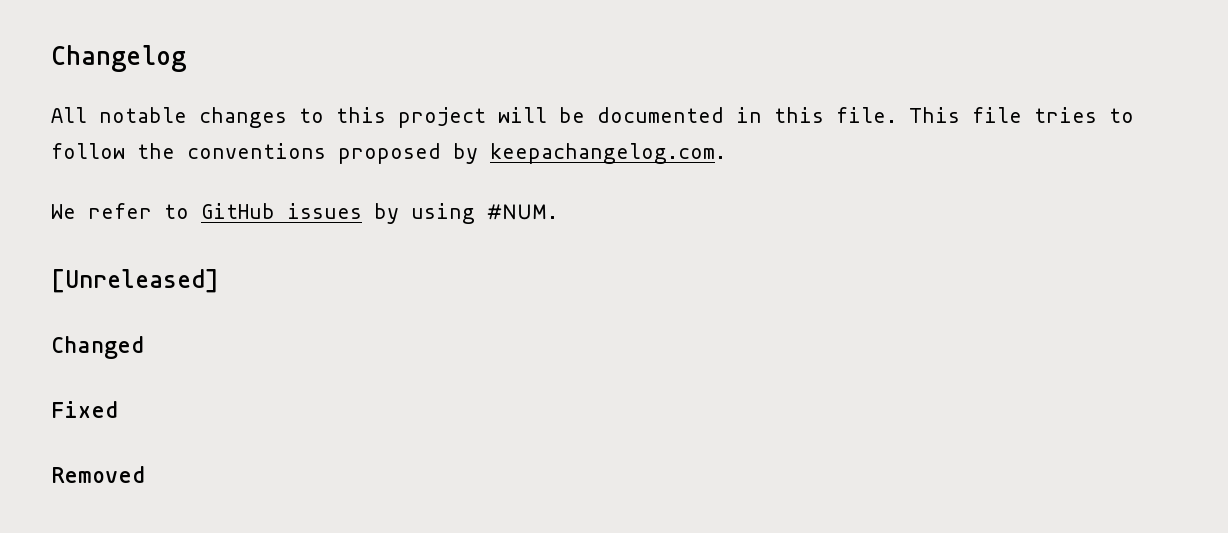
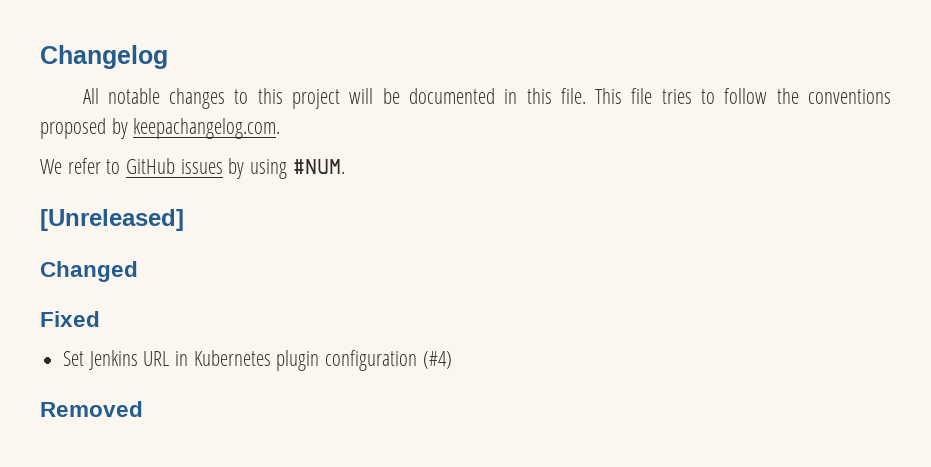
+ Set Jenkins URL in Kubernetes plugin configuration (#4)

